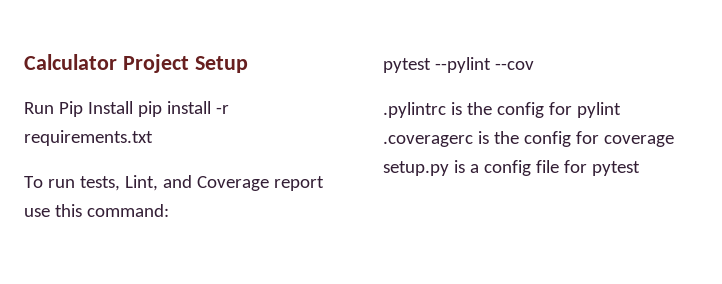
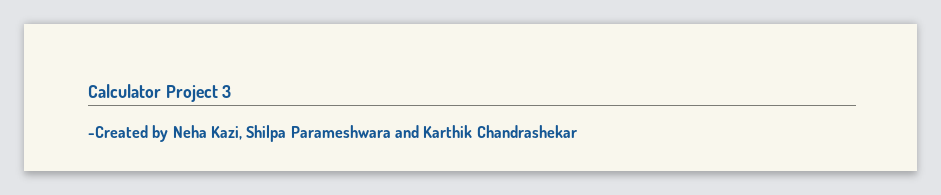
- Calculator Project Setup
- Run Pip Install pip install -r requirements.txt
- To run tests, Lint, and Coverage report use this command:
- pytest --pylint --cov
- .pylintrc is the config for pylint .coveragerc is the config for coverage setup.py is a config file for pytest
+ Calculator Project 3
+ -Created by Neha Kazi, Shilpa Parameshwara and Karthik Chandrashekar

